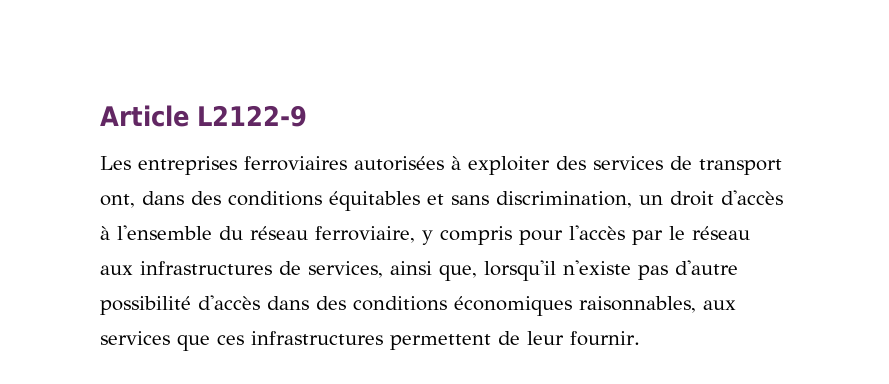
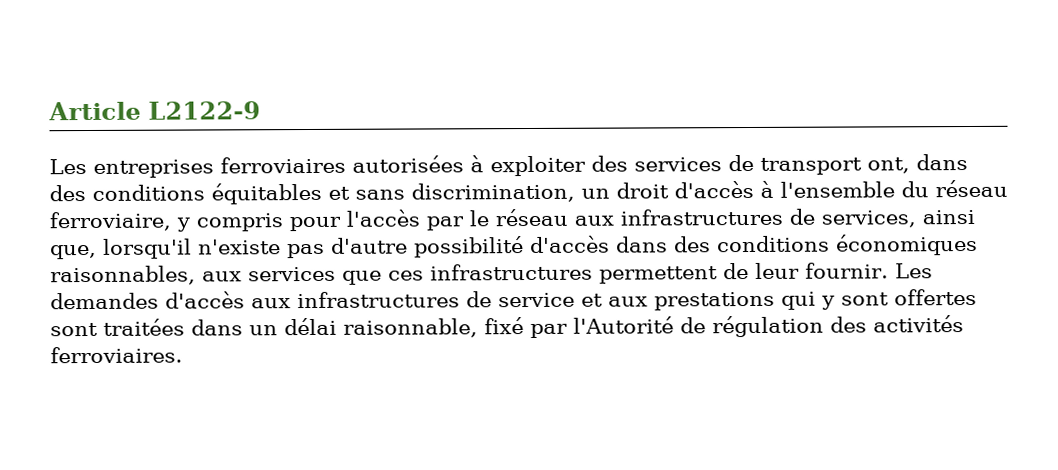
+ Les demandes d'accès aux infrastructures de service et aux prestations qui y sont offertes sont traitées dans un délai raisonnable, fixé par l'Autorité de régulation des activités ferroviaires.

